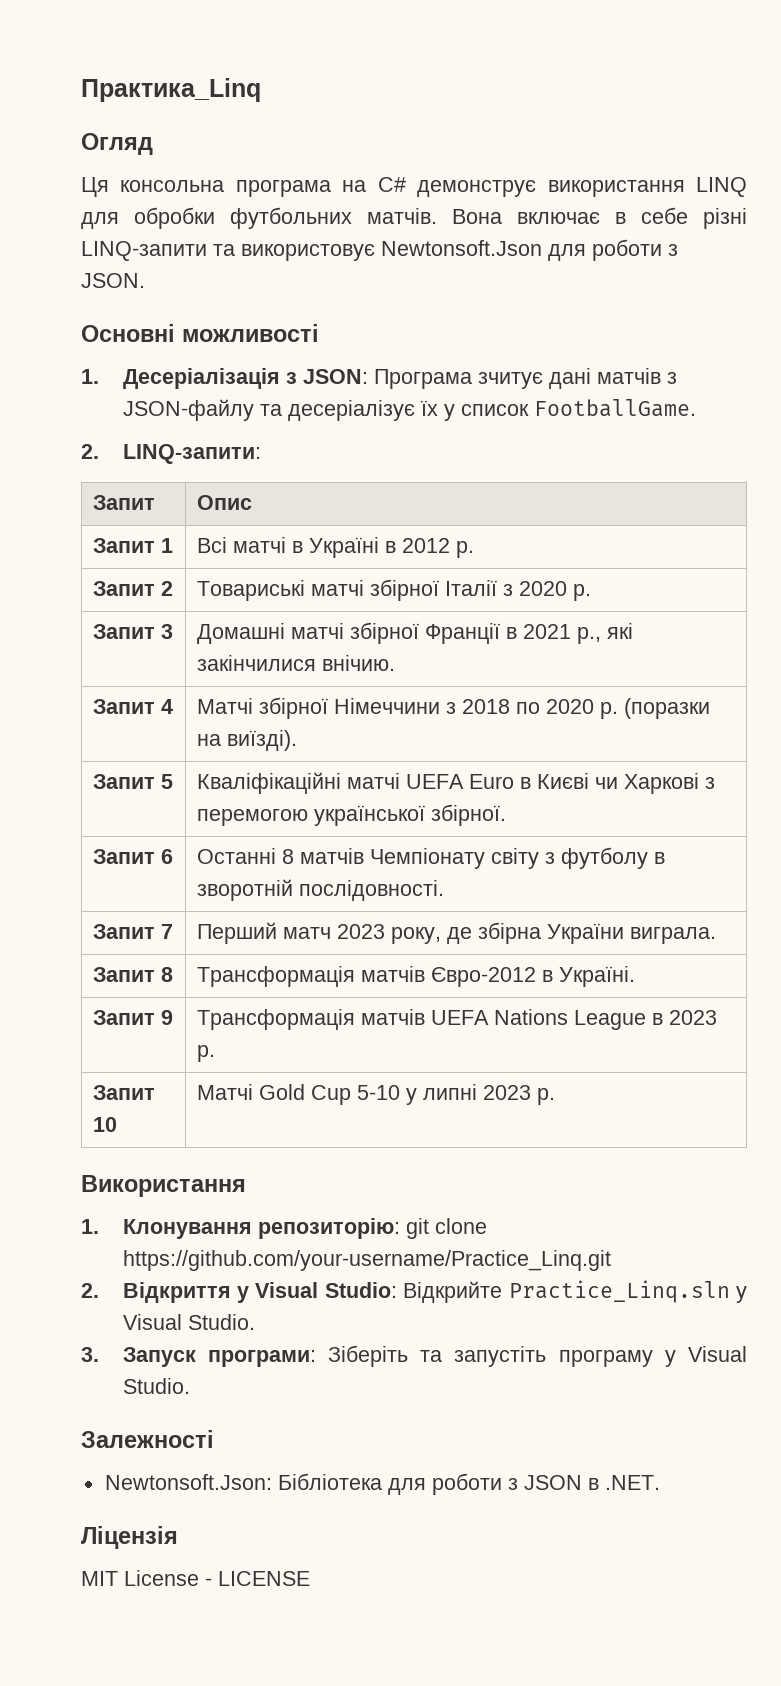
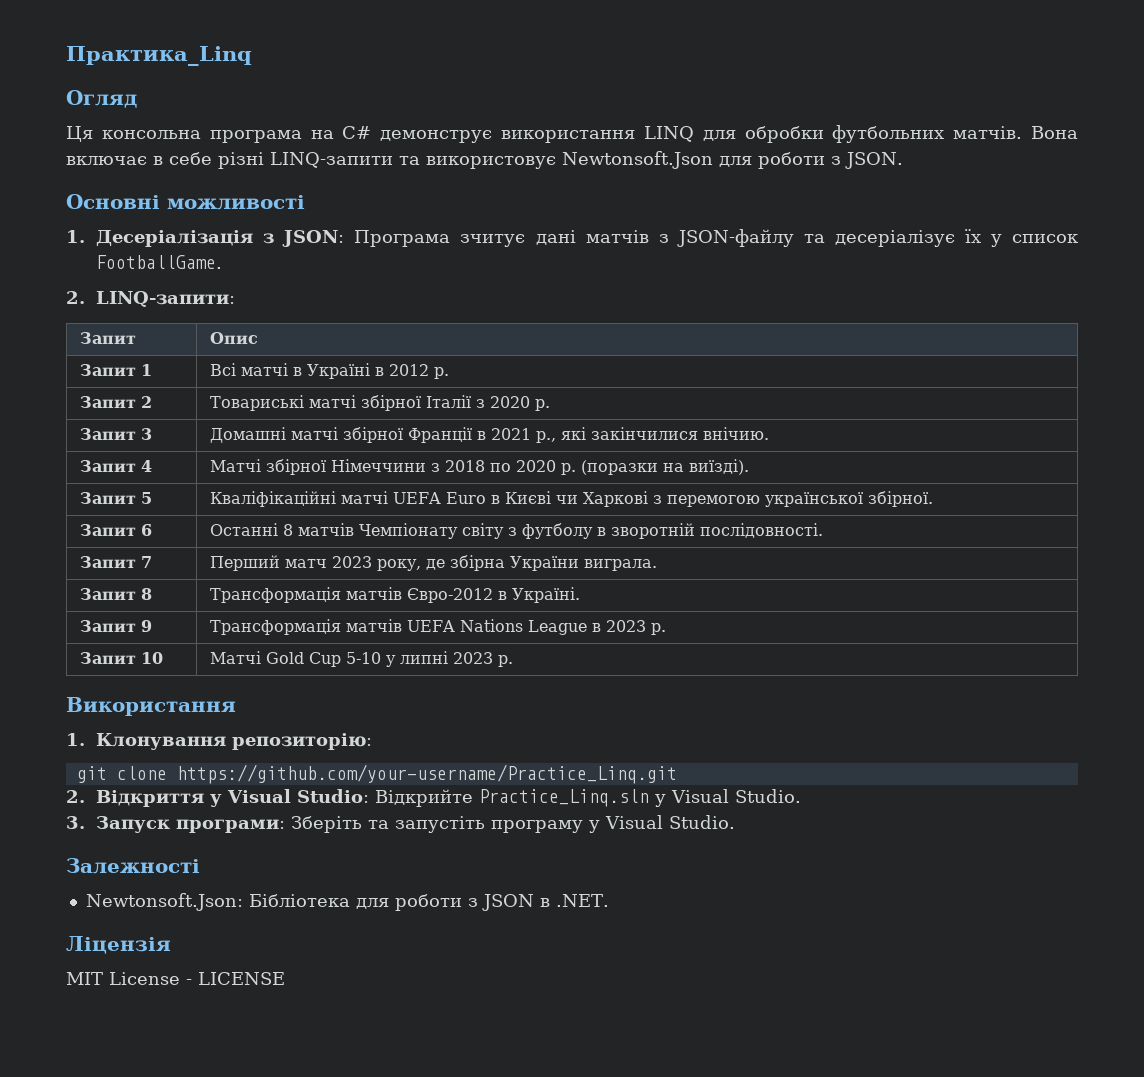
- 1. Клонування репозиторію: git clone https://github.com/your-username/Practice_Linq.git
+ 1. Клонування репозиторію:
+ git clone https://github.com/your-username/Practice_Linq.git
- 3. Запуск програми: Зіберіть та запустіть програму у Visual Studio.
+ 3. Запуск програми: Зберіть та запустіть програму у Visual Studio.

